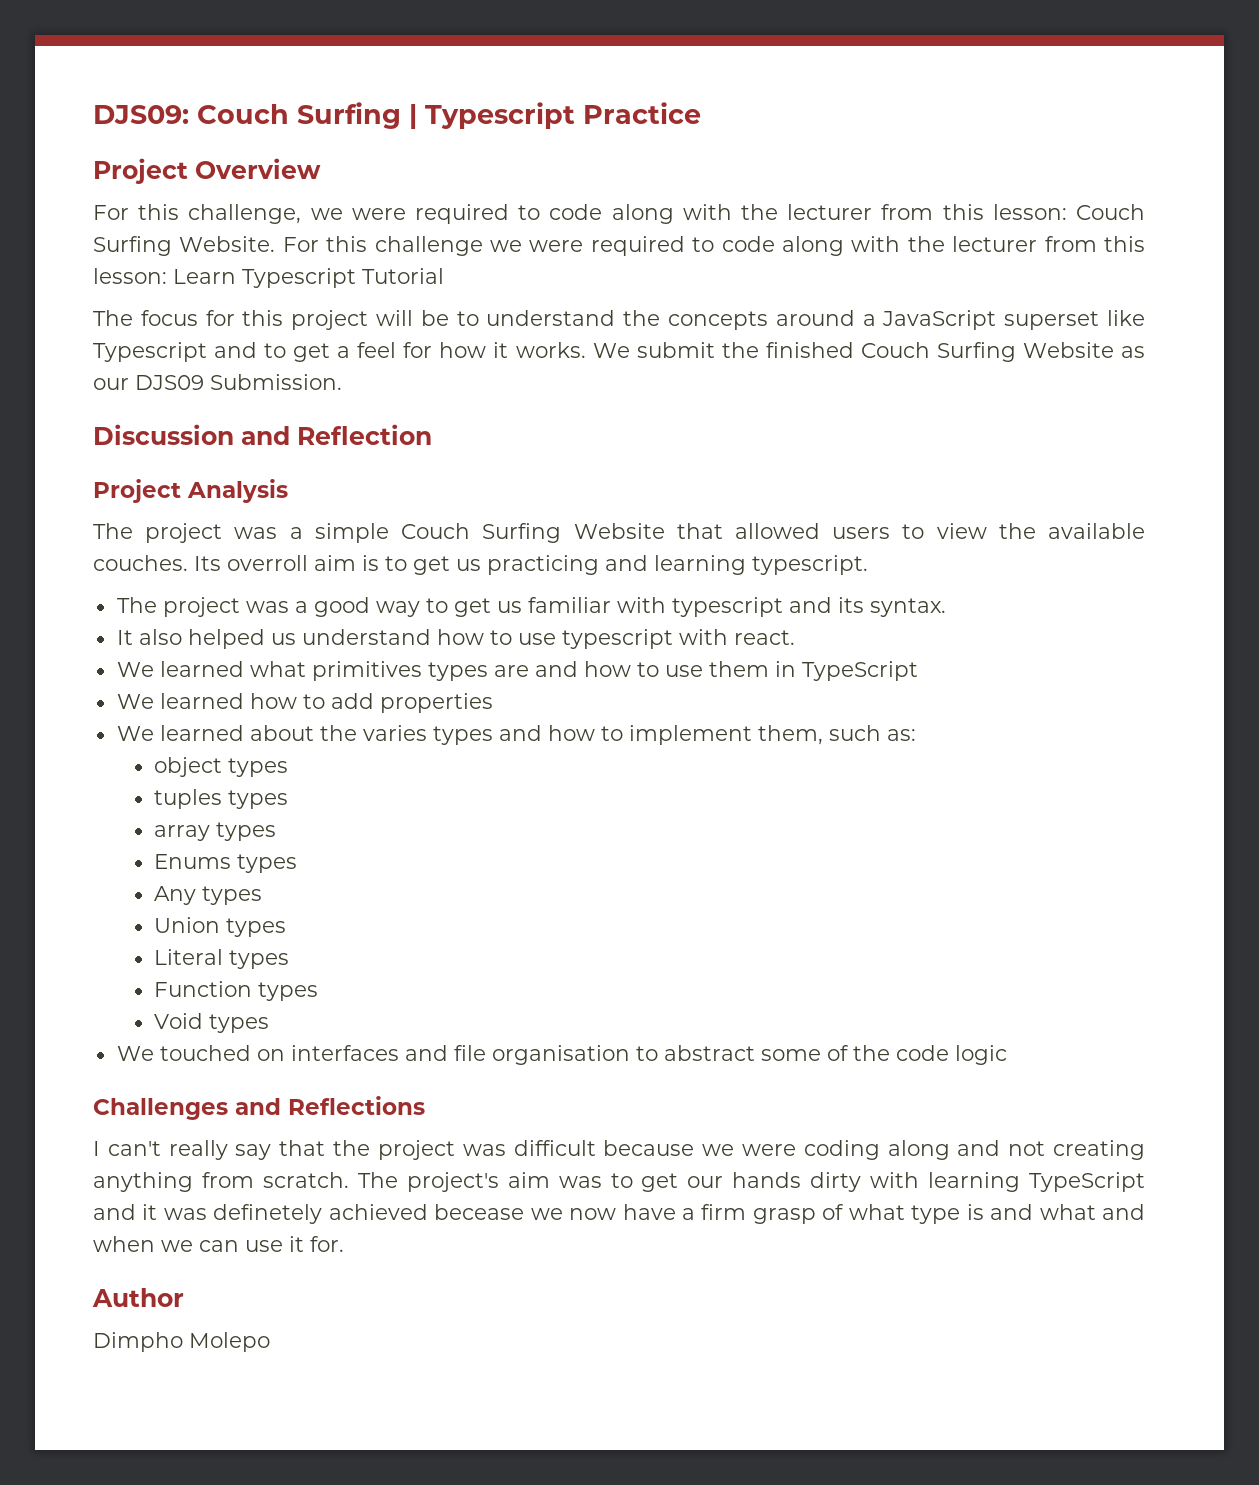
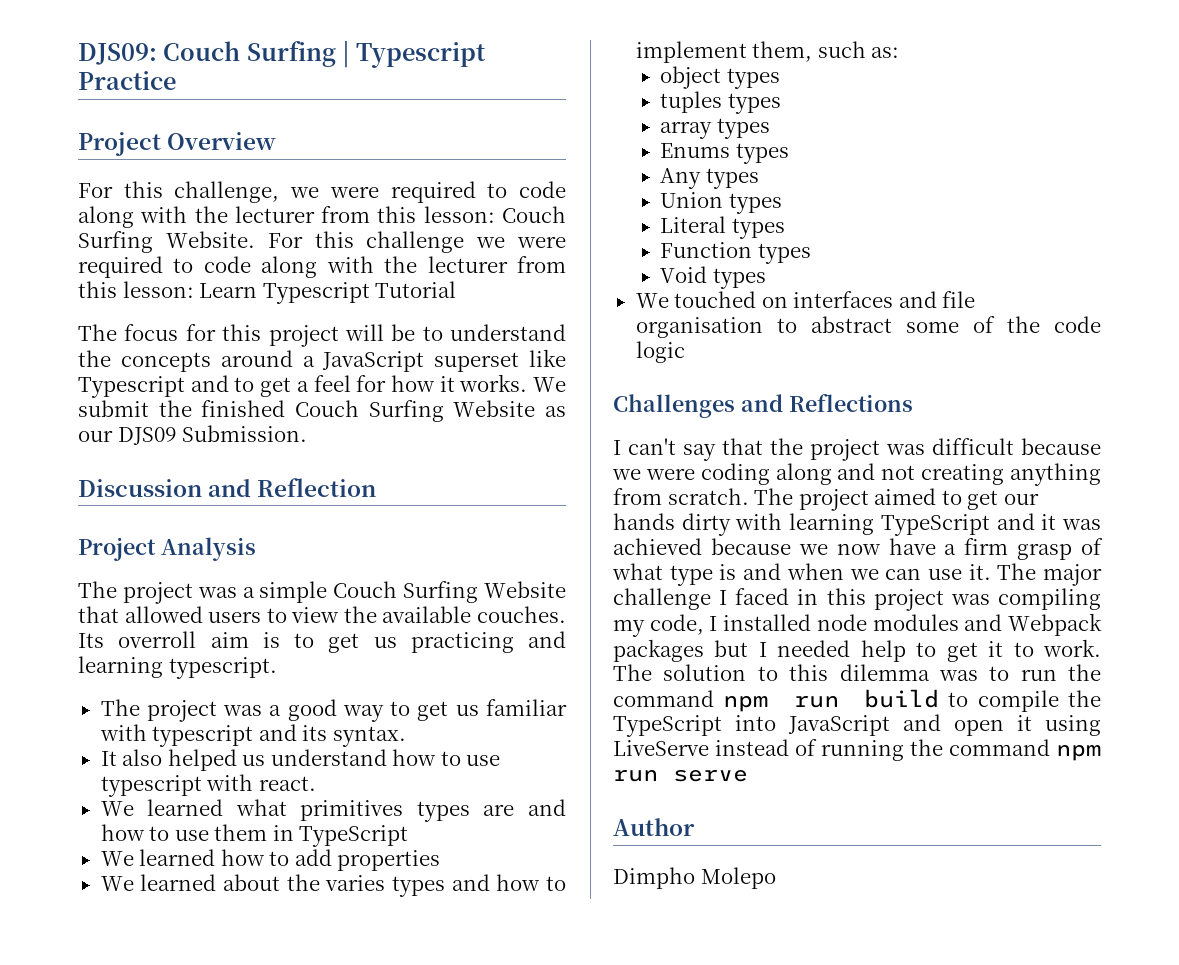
- I can't really say that the project was difficult because we were coding along and not creating anything from scratch.
+ I can't say that the project was difficult because we were coding along and not creating anything from scratch.
- The project's aim was to get our hands dirty with learning TypeScript and it was definetely achieved becease we now have a firm grasp of what type is and what and when we can use it for.
+ The project aimed to get our hands dirty with learning TypeScript and it was achieved because we now have a firm grasp of what type is and when we can use it. The major challenge I faced in this project was compiling my code, I installed node modules and Webpack packages but I needed help to get it to work. The solution to this dilemma was to run the command npm run build to compile the TypeScript into JavaScript and open it using LiveServe instead of running the command npm run serve

